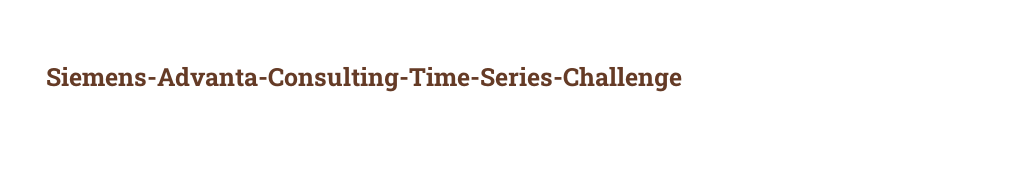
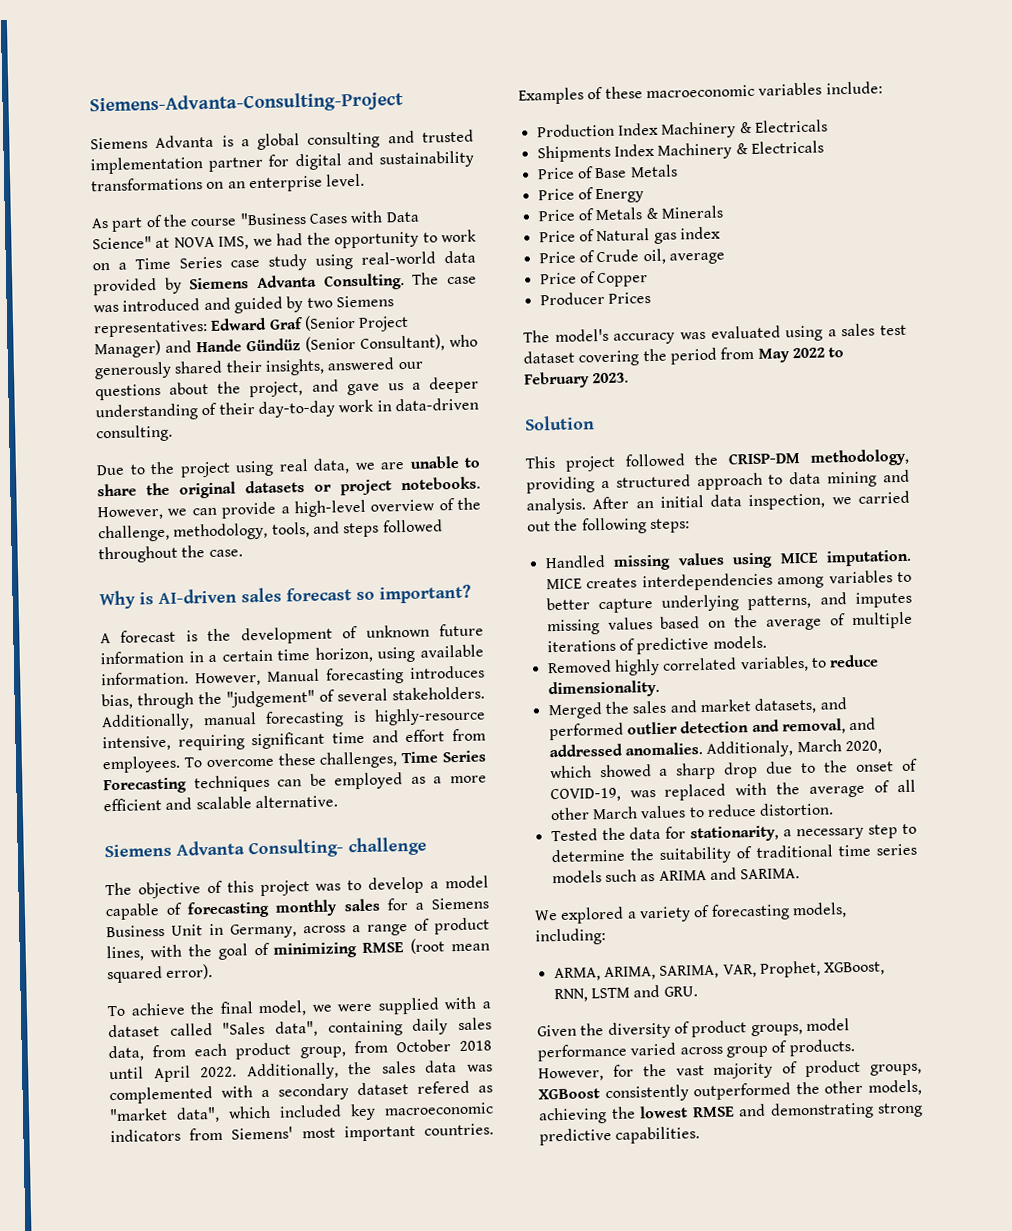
- Siemens-Advanta-Consulting-Time-Series-Challenge
+ Siemens-Advanta-Consulting-Project
+ Siemens Advanta is a global consulting and trusted implementation partner for digital and sustainability transformations on an enterprise level.
+ As part of the course "Business Cases with Data Science" at NOVA IMS, we had the opportunity to work on a Time Series case study using real-world data provided by Siemens Advanta Consulting. The case was introduced and guided by two Siemens representatives: Edward Graf (Senior Project Manager) and Hande Gündüz (Senior Consultant), who generously shared their insights, answered our questions about the project, and gave us a deeper understanding of their day-to-day work in data-driven consulting.
+ Due to the project using real data, we are unable to share the original datasets or project notebooks. However, we can provide a high-level overview of the challenge, methodology, tools, and steps followed throughout the case.
+ Why is AI-driven sales forecast so important?
+ A forecast is the development of unknown future information in a certain time horizon, using available information. However, Manual forecasting introduces bias, through the "judgement" of several stakeholders. Additionally, manual forecasting is highly-resource intensive, requiring significant time and effort from employees. To overcome these challenges, Time Series Forecasting techniques can be employed as a more efficient and scalable alternative.
+ Siemens Advanta Consulting- challenge
+ The objective of this project was to develop a model capable of forecasting monthly sales for a Siemens Business Unit in Germany, across a range of product lines, with the goal of minimizing RMSE (root mean squared error).
+ To achieve the final model, we were supplied with a dataset called "Sales data", containing daily sales data, from each product group, from October 2018 until April 2022. Additionally, the sales data was complemented with a secondary dataset refered as "market data", which included key macroeconomic indicators from Siemens' most important countries. Examples of these macroeconomic variables include:
+ Production Index Machinery & Electricals
+ Shipments Index Machinery & Electricals
+ Price of Base Metals
+ Price of Energy
+ Price of Metals & Minerals
+ Price of Natural gas index
+ Price of Crude oil, average
+ Price of Copper
+ Producer Prices
+ The model's accuracy was evaluated using a sales test dataset covering the period from May 2022 to February 2023.
+ Solution
+ This project followed the CRISP-DM methodology, providing a structured approach to data mining and analysis. After an initial data inspection, we carried out the following steps:
+ Handled missing values using MICE imputation. MICE creates interdependencies among variables to better capture underlying patterns, and imputes missing values based on the average of multiple iterations of predictive models.
+ Removed highly correlated variables, to reduce dimensionality.
+ Merged the sales and market datasets, and performed outlier detection and removal, and addressed anomalies. Additionaly, March 2020, which showed a sharp drop due to the onset of COVID-19, was replaced with the average of all other March values to reduce distortion.
+ Tested the data for stationarity, a necessary step to determine the suitability of traditional time series models such as ARIMA and SARIMA.
+ We explored a variety of forecasting models, including:
+ ARMA, ARIMA, SARIMA, VAR, Prophet, XGBoost, RNN, LSTM and GRU.
+ Given the diversity of product groups, model performance varied across group of products. However, for the vast majority of product groups, XGBoost consistently outperformed the other models, achieving the lowest RMSE and demonstrating strong predictive capabilities.

